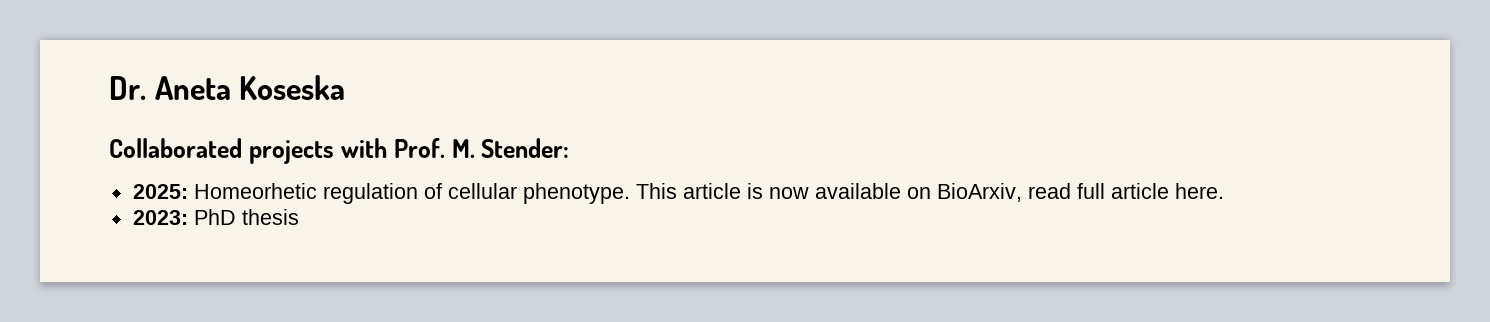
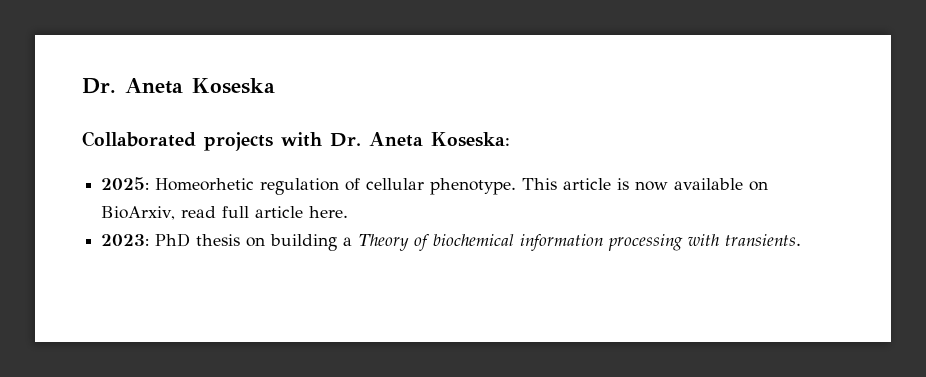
- Collaborated projects with Prof. M. Stender:
+ Collaborated projects with Dr. Aneta Koseska:
- 2023: PhD thesis
+ 2023: PhD thesis on building a Theory of biochemical information processing with transients.

